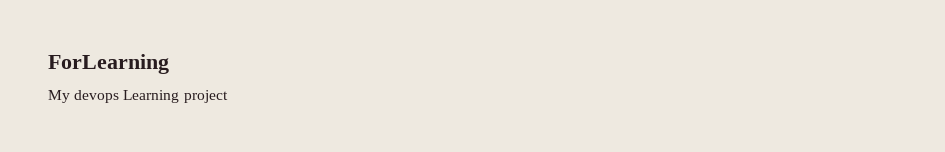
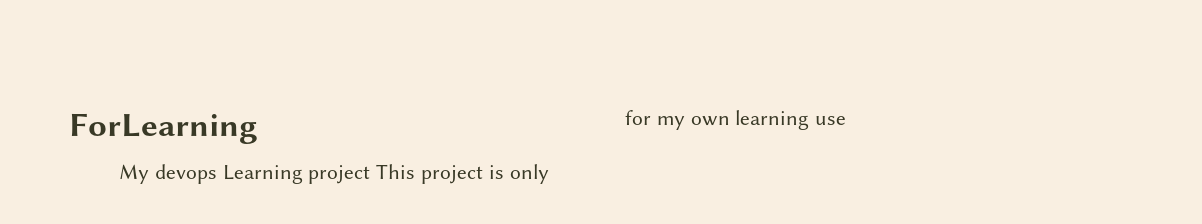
- My devops Learning project
+ My devops Learning project This project is only for my own learning use

